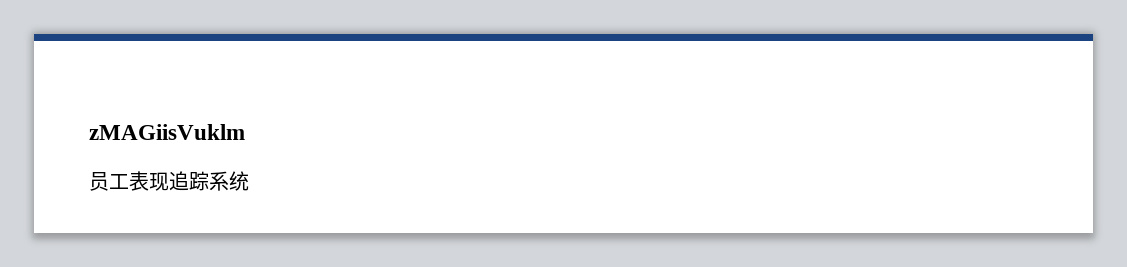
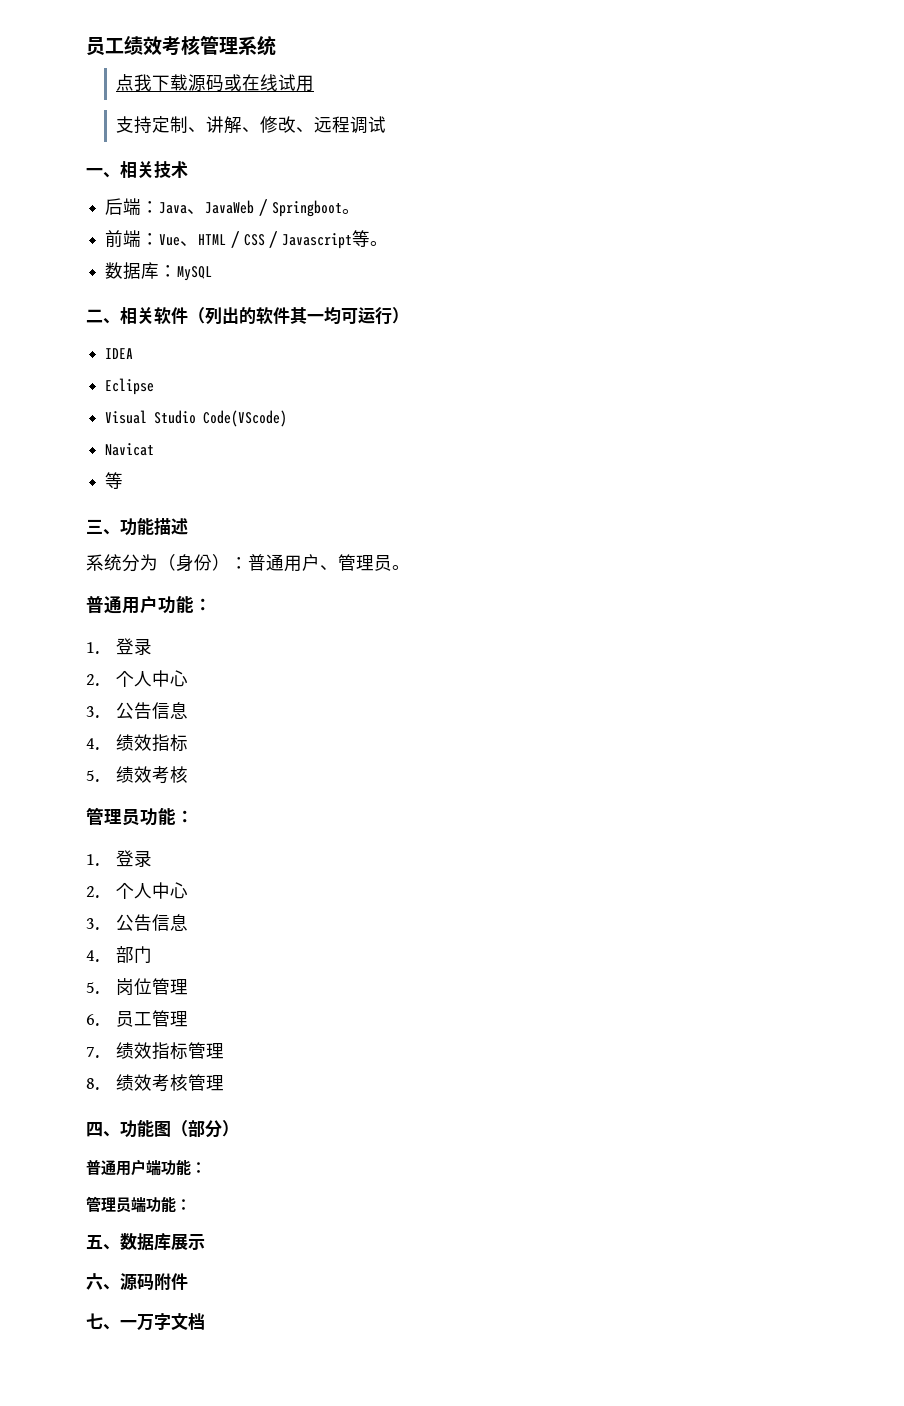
- zMAGiisVuklm
- 员工表现追踪系统
+ 员工绩效考核管理系统
+ 点我下载源码或在线试用
+ 支持定制、讲解、修改、远程调试
+ 一、相关技术
+ 后端：Java、JavaWeb / Springboot。
+ 前端：Vue、HTML / CSS / Javascript等。
+ 数据库：MySQL
+ 二、相关软件（列出的软件其一均可运行）
+ IDEA
+ Eclipse
+ Visual Studio Code(VScode)
+ Navicat
+ 等
+ 三、功能描述
+ 系统分为（身份）：普通用户、管理员。
+ 普通用户功能：
+ 1.登录
+ 2.个人中心
+ 3.公告信息
+ 4.绩效指标
+ 5.绩效考核
+ 管理员功能：
+ 1.登录
+ 2.个人中心
+ 3.公告信息
+ 4.部门
+ 5.岗位管理
+ 6.员工管理
+ 7.绩效指标管理
+ 8.绩效考核管理
+ 四、功能图（部分）
+ 普通用户端功能：
+ 管理员端功能：
+ 五、数据库展示
+ 六、源码附件
+ 七、一万字文档

